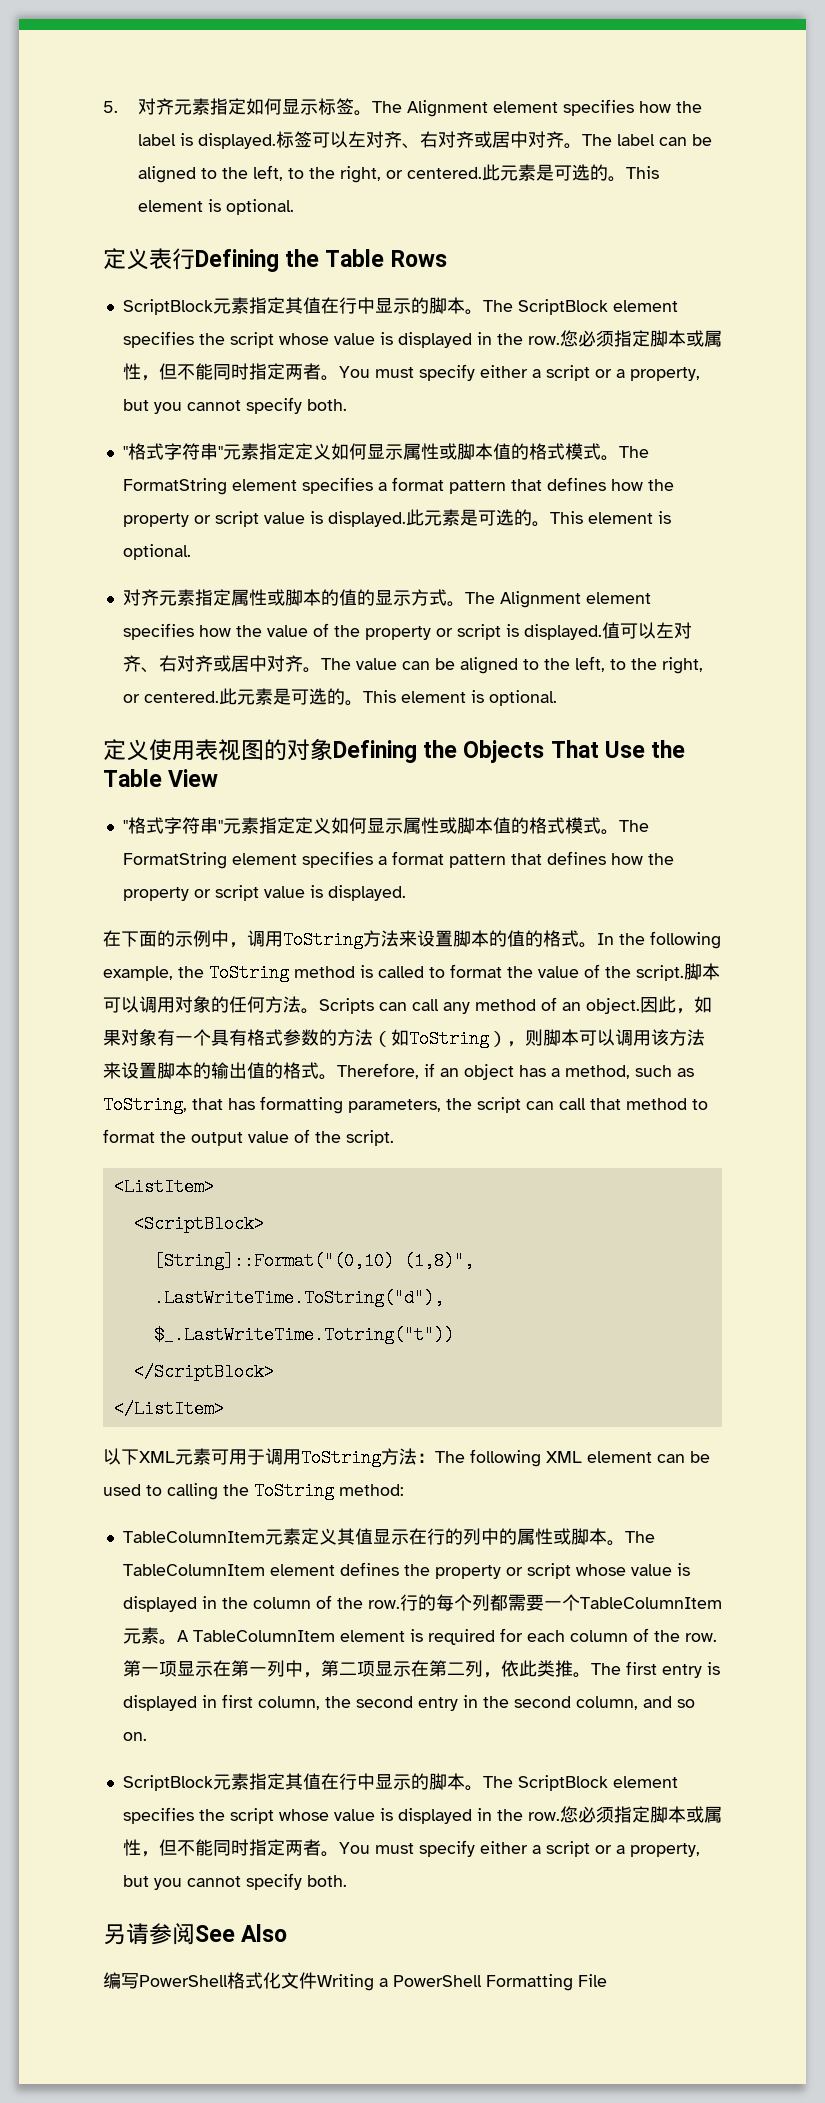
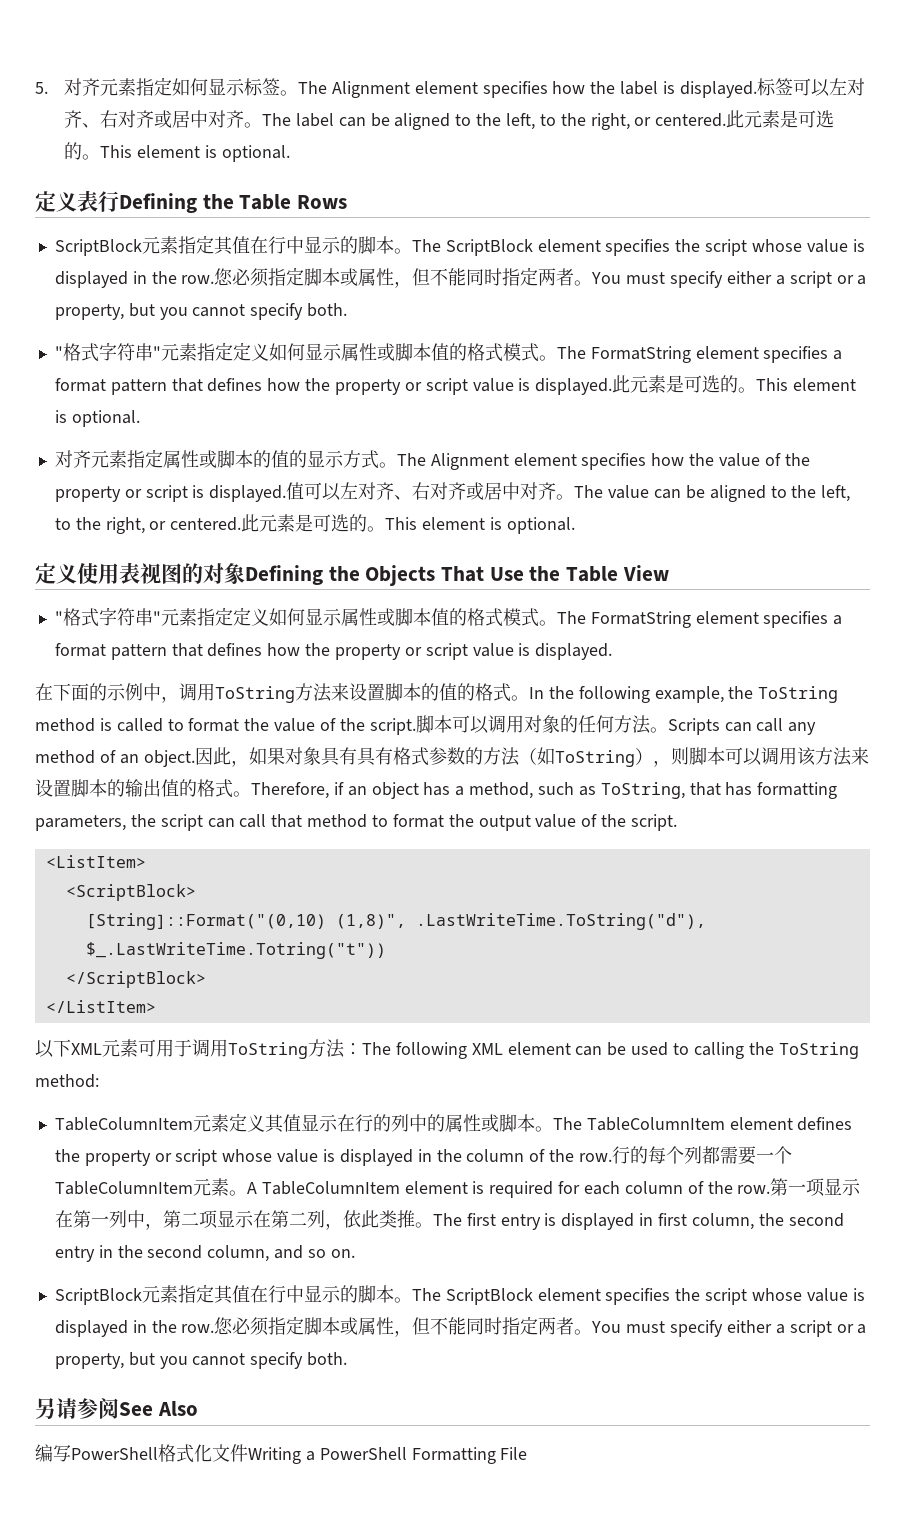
- 因此，如果对象有一个具有格式参数的方法（如ToString），则脚本可以调用该方法来设置脚本的输出值的格式。
+ 因此，如果对象具有具有格式参数的方法（如ToString），则脚本可以调用该方法来设置脚本的输出值的格式。

